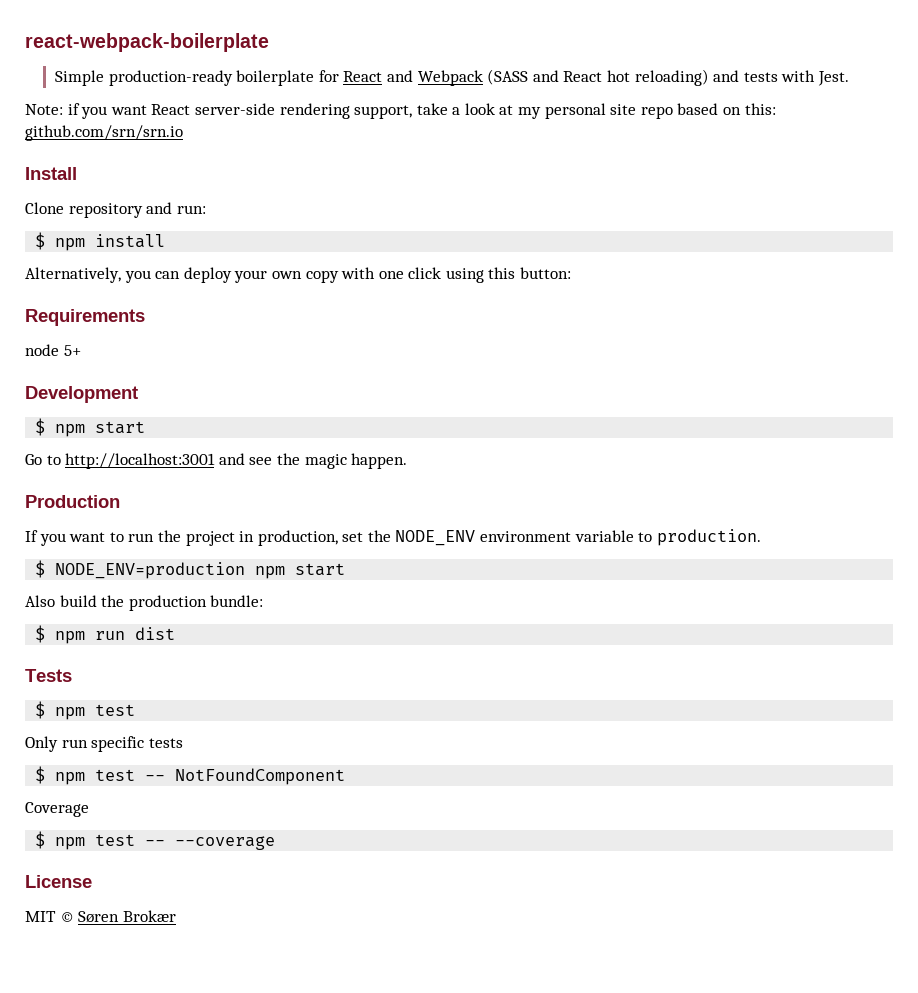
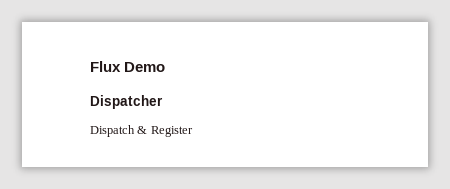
- react-webpack-boilerplate
- Simple production-ready boilerplate for React and Webpack (SASS and React hot reloading) and tests with Jest.
- Note: if you want React server-side rendering support, take a look at my personal site repo based on this: github.com/srn/srn.io
- Install
- Clone repository and run:
- $ npm install
- Alternatively, you can deploy your own copy with one click using this button:
- Requirements
- node 5+
- Development
- $ npm start
- Go to http://localhost:3001 and see the magic happen.
- Production
- If you want to run the project in production, set the NODE_ENV environment variable to production.
- $ NODE_ENV=production npm start
- Also build the production bundle:
- $ npm run dist
- Tests
- $ npm test
- Only run specific tests
- $ npm test -- NotFoundComponent
- Coverage
- $ npm test -- --coverage
- License
- MIT © Søren Brokær
+ Flux Demo
+ Dispatcher
+ Dispatch & Register

